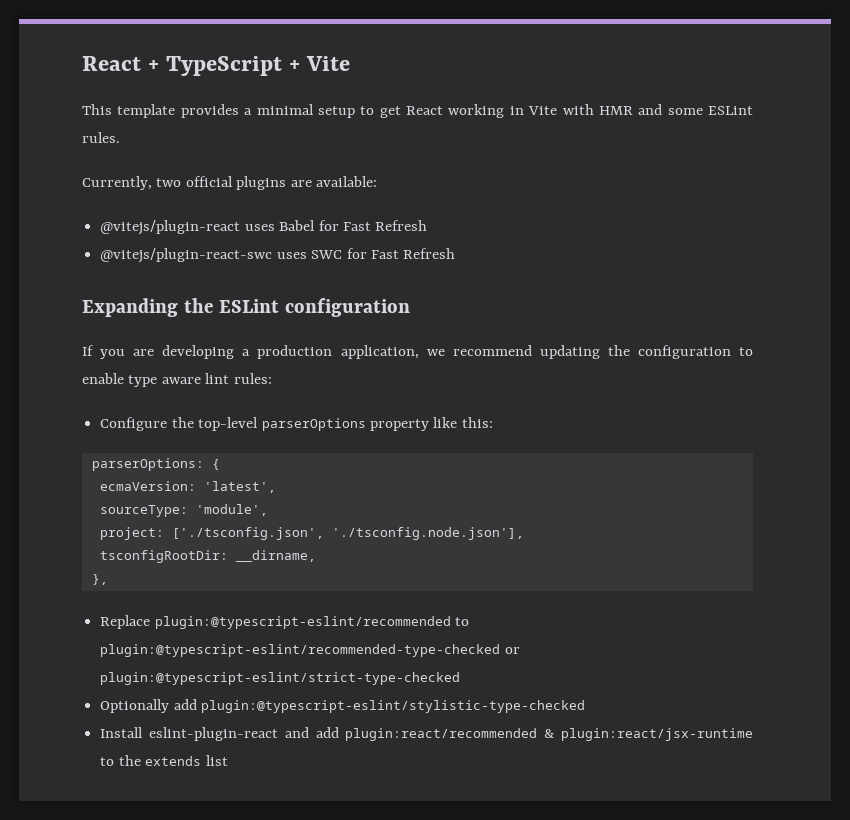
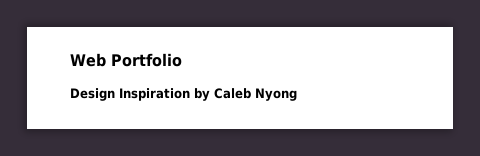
- React + TypeScript + Vite
- This template provides a minimal setup to get React working in Vite with HMR and some ESLint rules.
- Currently, two official plugins are available:
- @vitejs/plugin-react uses Babel for Fast Refresh
- @vitejs/plugin-react-swc uses SWC for Fast Refresh
- Expanding the ESLint configuration
- If you are developing a production application, we recommend updating the configuration to enable type aware lint rules:
- Configure the top-level parserOptions property like this:
- parserOptions: {
- ecmaVersion: 'latest',
- sourceType: 'module',
- project: ['./tsconfig.json', './tsconfig.node.json'],
- tsconfigRootDir: __dirname,
- },
- Replace plugin:@typescript-eslint/recommended to plugin:@typescript-eslint/recommended-type-checked or plugin:@typescript-eslint/strict-type-checked
- Optionally add plugin:@typescript-eslint/stylistic-type-checked
- Install eslint-plugin-react and add plugin:react/recommended & plugin:react/jsx-runtime to the extends list
+ Web Portfolio
+ Design Inspiration by Caleb Nyong

